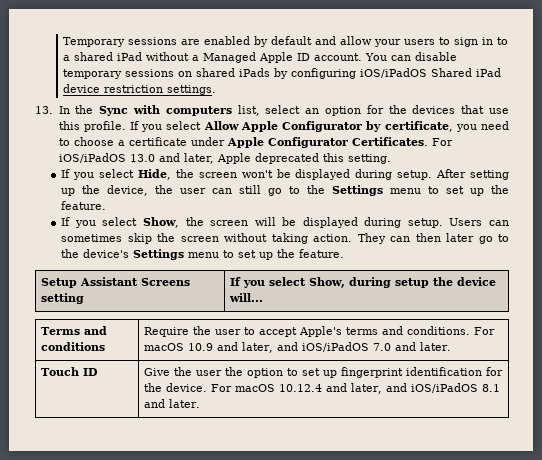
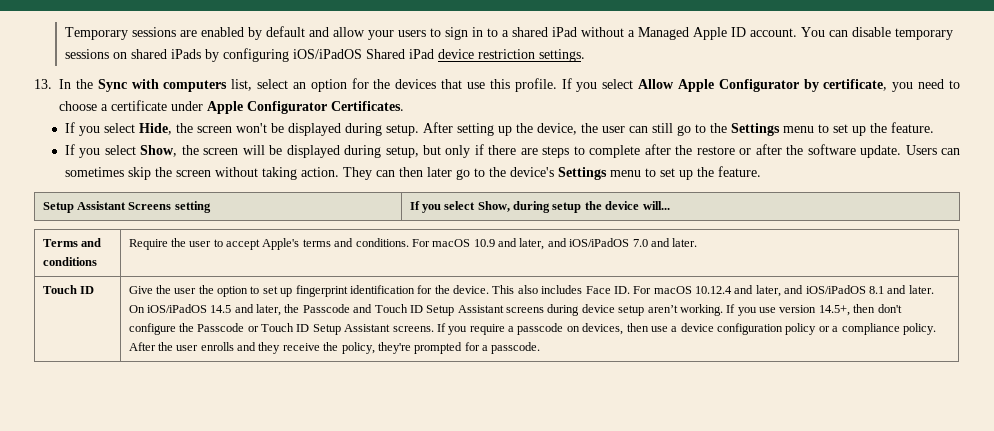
- For iOS/iPadOS 13.0 and later, Apple deprecated this setting.
- If you select Show, the screen will be displayed during setup.
+ If you select Show, the screen will be displayed during setup, but only if there are steps to complete after the restore or after the software update.
- For macOS 10.12.4 and later, and iOS/iPadOS 8.1 and later.
+ This also includes Face ID. For macOS 10.12.4 and later, and iOS/iPadOS 8.1 and later.
+ On iOS/iPadOS 14.5 and later, the Passcode and Touch ID Setup Assistant screens during device setup aren’t working. If you use version 14.5+, then don't configure the Passcode or Touch ID Setup Assistant screens. If you require a passcode on devices, then use a device configuration policy or a compliance policy. After the user enrolls and they receive the policy, they're prompted for a passcode.

